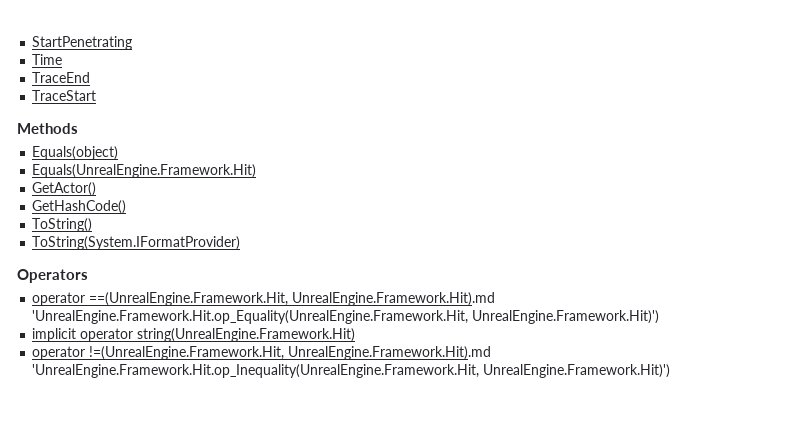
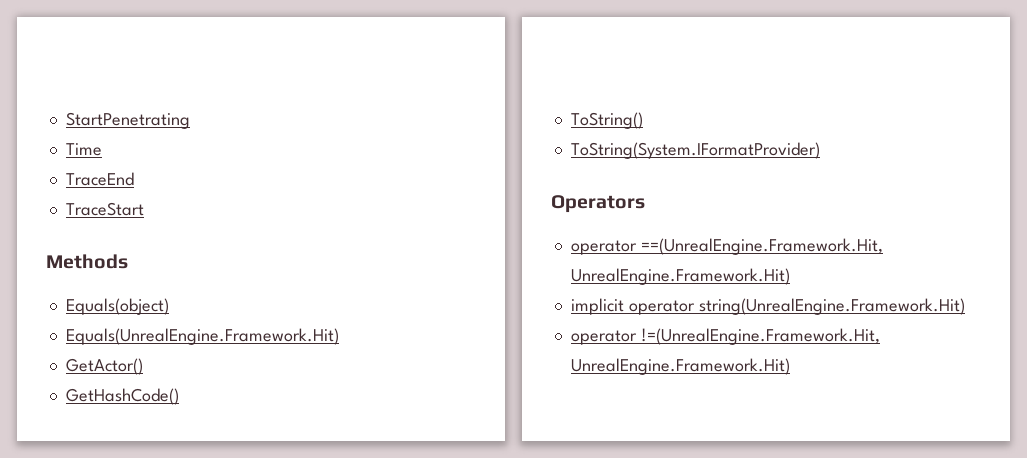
- operator ==(UnrealEngine.Framework.Hit, UnrealEngine.Framework.Hit).md 'UnrealEngine.Framework.Hit.op_Equality(UnrealEngine.Framework.Hit, UnrealEngine.Framework.Hit)')
+ operator ==(UnrealEngine.Framework.Hit, UnrealEngine.Framework.Hit)
- operator !=(UnrealEngine.Framework.Hit, UnrealEngine.Framework.Hit).md 'UnrealEngine.Framework.Hit.op_Inequality(UnrealEngine.Framework.Hit, UnrealEngine.Framework.Hit)')
+ operator !=(UnrealEngine.Framework.Hit, UnrealEngine.Framework.Hit)

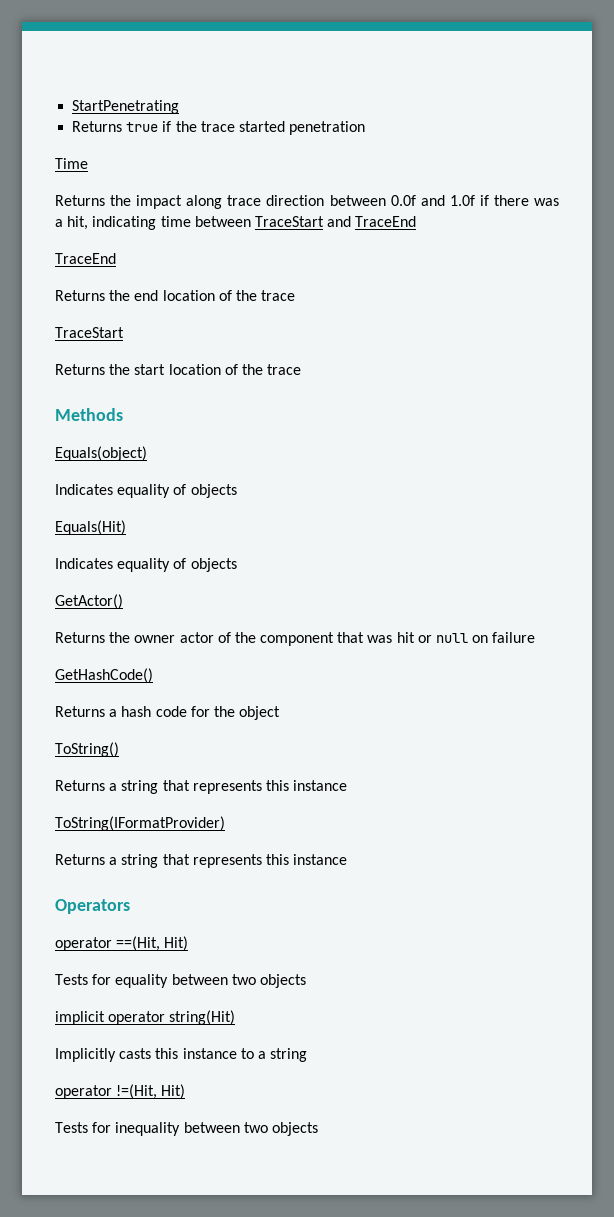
+ Returns true if the trace started penetration
  Time
+ Returns the impact along trace direction between 0.0f and 1.0f if there was a hit, indicating time between TraceStart and TraceEnd
  TraceEnd
+ Returns the end location of the trace
  TraceStart
+ Returns the start location of the trace
  Methods
  Equals(object)
- Equals(UnrealEngine.Framework.Hit)
+ Indicates equality of objects
+ Equals(Hit)
+ Indicates equality of objects
  GetActor()
+ Returns the owner actor of the component that was hit or null on failure
  GetHashCode()
+ Returns a hash code for the object
  ToString()
- ToString(System.IFormatProvider)
+ Returns a string that represents this instance
+ ToString(IFormatProvider)
+ Returns a string that represents this instance
  Operators
- operator ==(UnrealEngine.Framework.Hit, UnrealEngine.Framework.Hit)
- implicit operator string(UnrealEngine.Framework.Hit)
- operator !=(UnrealEngine.Framework.Hit, UnrealEngine.Framework.Hit)
+ operator ==(Hit, Hit)
+ Tests for equality between two objects
+ implicit operator string(Hit)
+ Implicitly casts this instance to a string
+ operator !=(Hit, Hit)
+ Tests for inequality between two objects

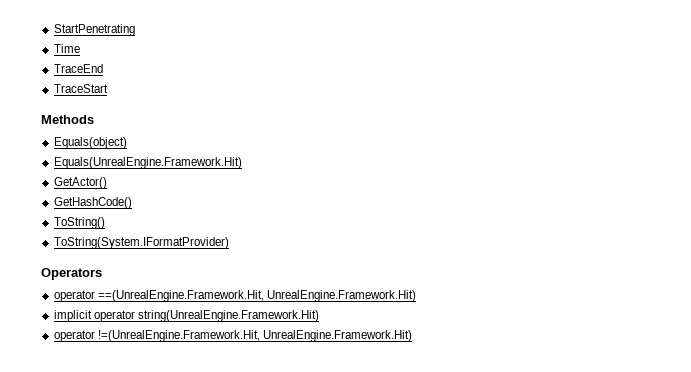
- Returns true if the trace started penetration
  Time
- Returns the impact along trace direction between 0.0f and 1.0f if there was a hit, indicating time between TraceStart and TraceEnd
  TraceEnd
- Returns the end location of the trace
  TraceStart
- Returns the start location of the trace
  Methods
  Equals(object)
- Indicates equality of objects
- Equals(Hit)
- Indicates equality of objects
+ Equals(UnrealEngine.Framework.Hit)
  GetActor()
- Returns the owner actor of the component that was hit or null on failure
  GetHashCode()
- Returns a hash code for the object
  ToString()
- Returns a string that represents this instance
- ToString(IFormatProvider)
- Returns a string that represents this instance
+ ToString(System.IFormatProvider)
  Operators
- operator ==(Hit, Hit)
- Tests for equality between two objects
- implicit operator string(Hit)
- Implicitly casts this instance to a string
- operator !=(Hit, Hit)
- Tests for inequality between two objects
+ operator ==(UnrealEngine.Framework.Hit, UnrealEngine.Framework.Hit)
+ implicit operator string(UnrealEngine.Framework.Hit)
+ operator !=(UnrealEngine.Framework.Hit, UnrealEngine.Framework.Hit)

